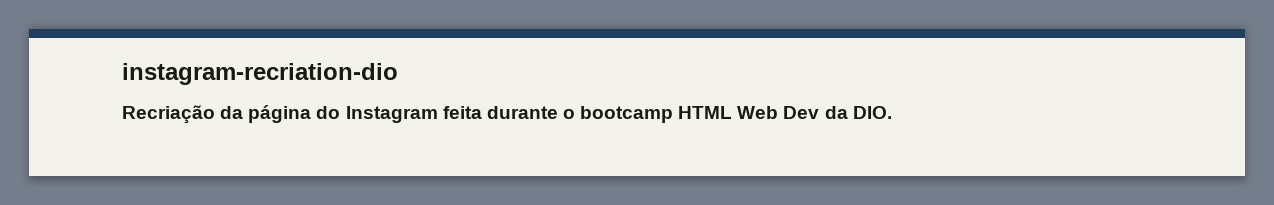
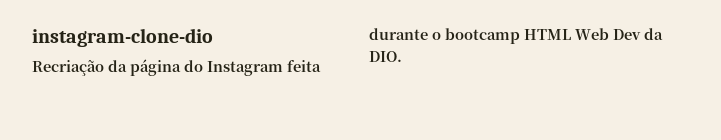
- instagram-recriation-dio
+ instagram-clone-dio

